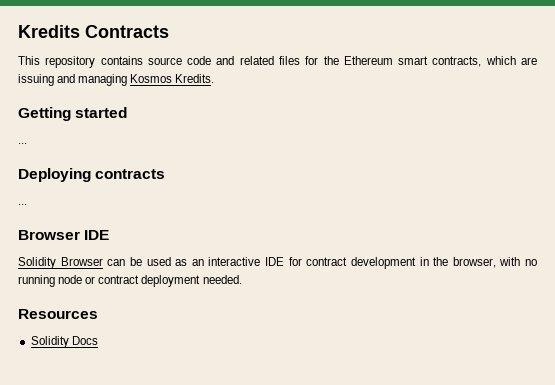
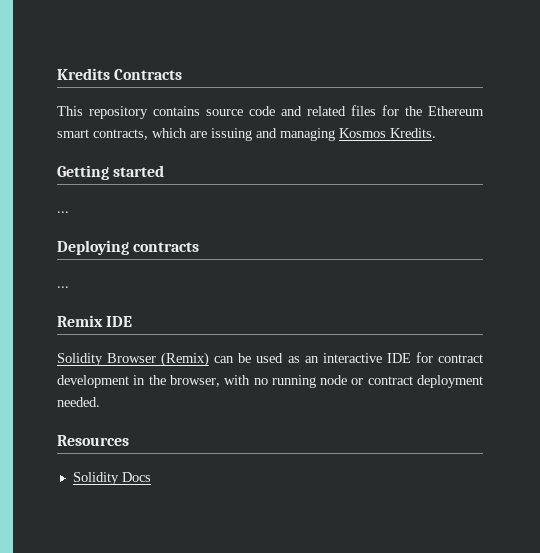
- Browser IDE
+ Remix IDE
- Solidity Browser can be used as an interactive IDE for contract development in the browser, with no running node or contract deployment needed.
+ Solidity Browser (Remix) can be used as an interactive IDE for contract development in the browser, with no running node or contract deployment needed.

